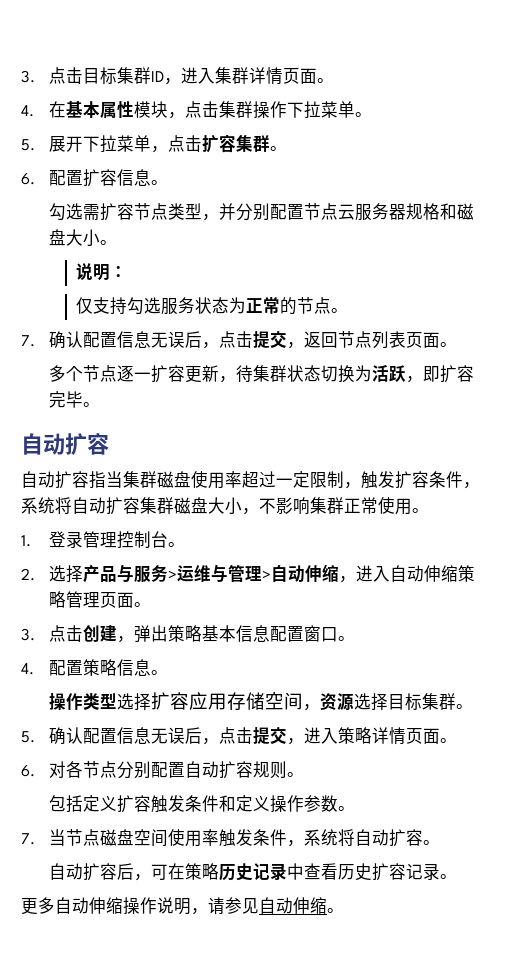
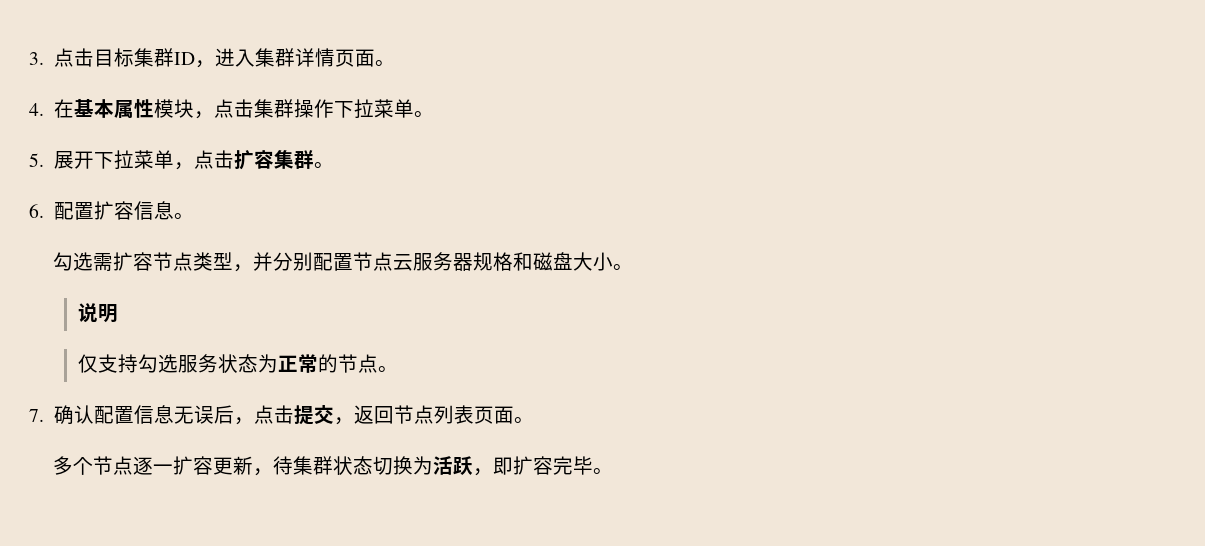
- 说明：
+ 说明
  多个节点逐一扩容更新，待集群状态切换为活跃，即扩容完毕。
- 自动扩容
- 自动扩容指当集群磁盘使用率超过一定限制，触发扩容条件，系统将自动扩容集群磁盘大小，不影响集群正常使用。
- 1.登录管理控制台。
- 2.选择产品与服务>运维与管理>自动伸缩，进入自动伸缩策略管理页面。
- 3.点击创建，弹出策略基本信息配置窗口。
- 4.配置策略信息。
- 操作类型选择扩容应用存储空间，资源选择目标集群。
- 5.确认配置信息无误后，点击提交，进入策略详情页面。
- 6.对各节点分别配置自动扩容规则。
- 包括定义扩容触发条件和定义操作参数。
- 7.当节点磁盘空间使用率触发条件，系统将自动扩容。
- 自动扩容后，可在策略历史记录中查看历史扩容记录。
- 更多自动伸缩操作说明，请参见自动伸缩。

